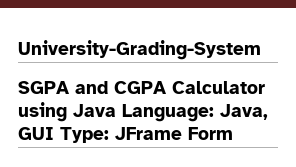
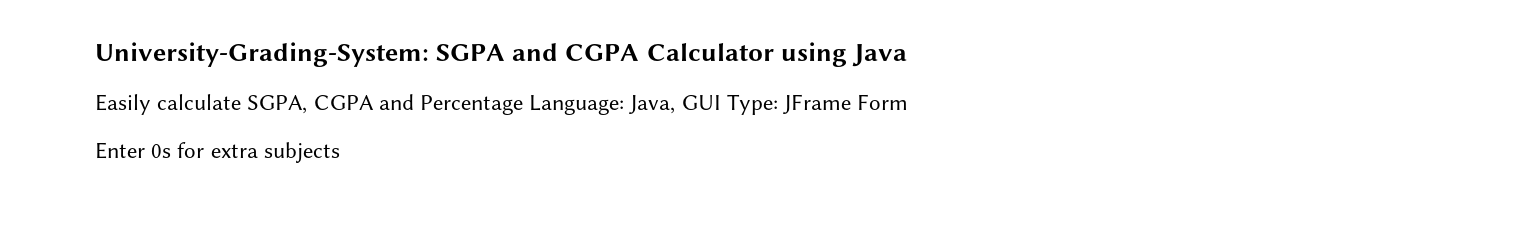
- University-Grading-System
- SGPA and CGPA Calculator using Java Language: Java, GUI Type: JFrame Form
+ University-Grading-System: SGPA and CGPA Calculator using Java
+ Easily calculate SGPA, CGPA and Percentage Language: Java, GUI Type: JFrame Form
+ Enter 0s for extra subjects

